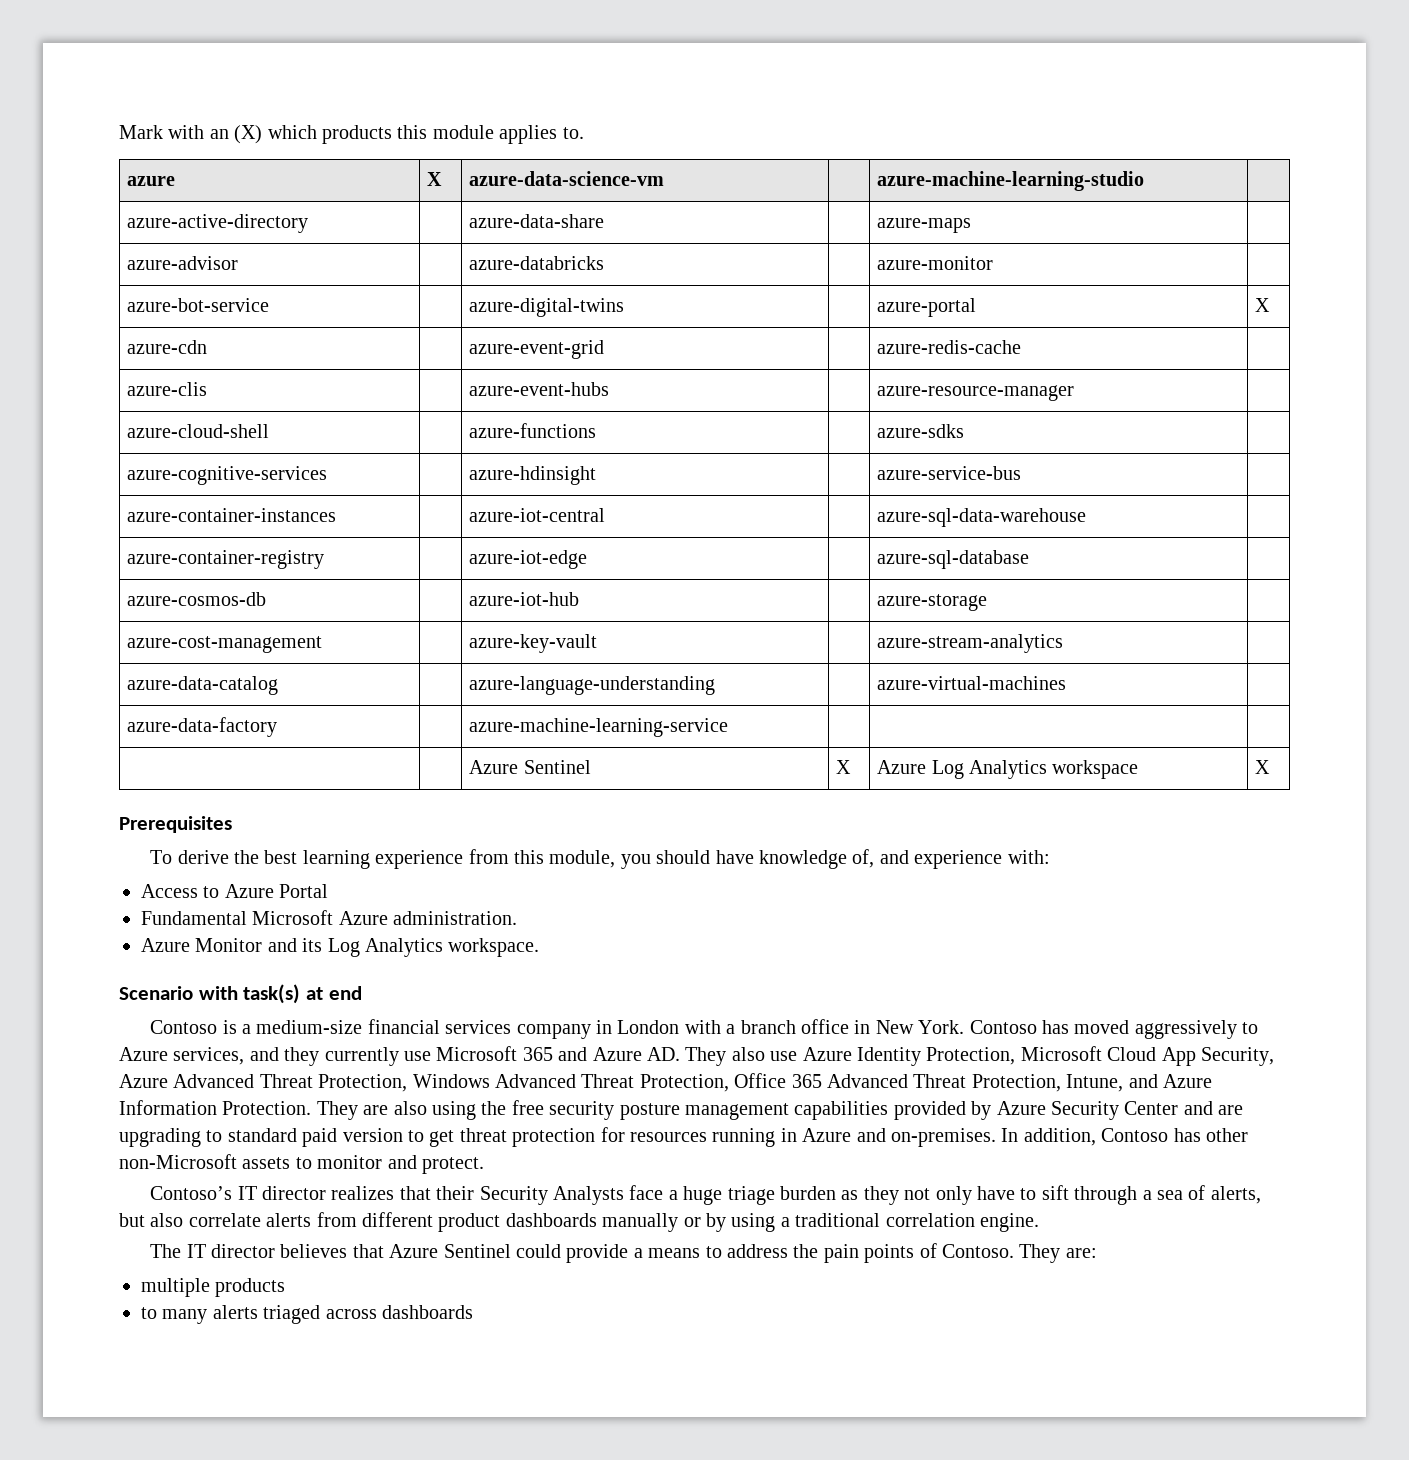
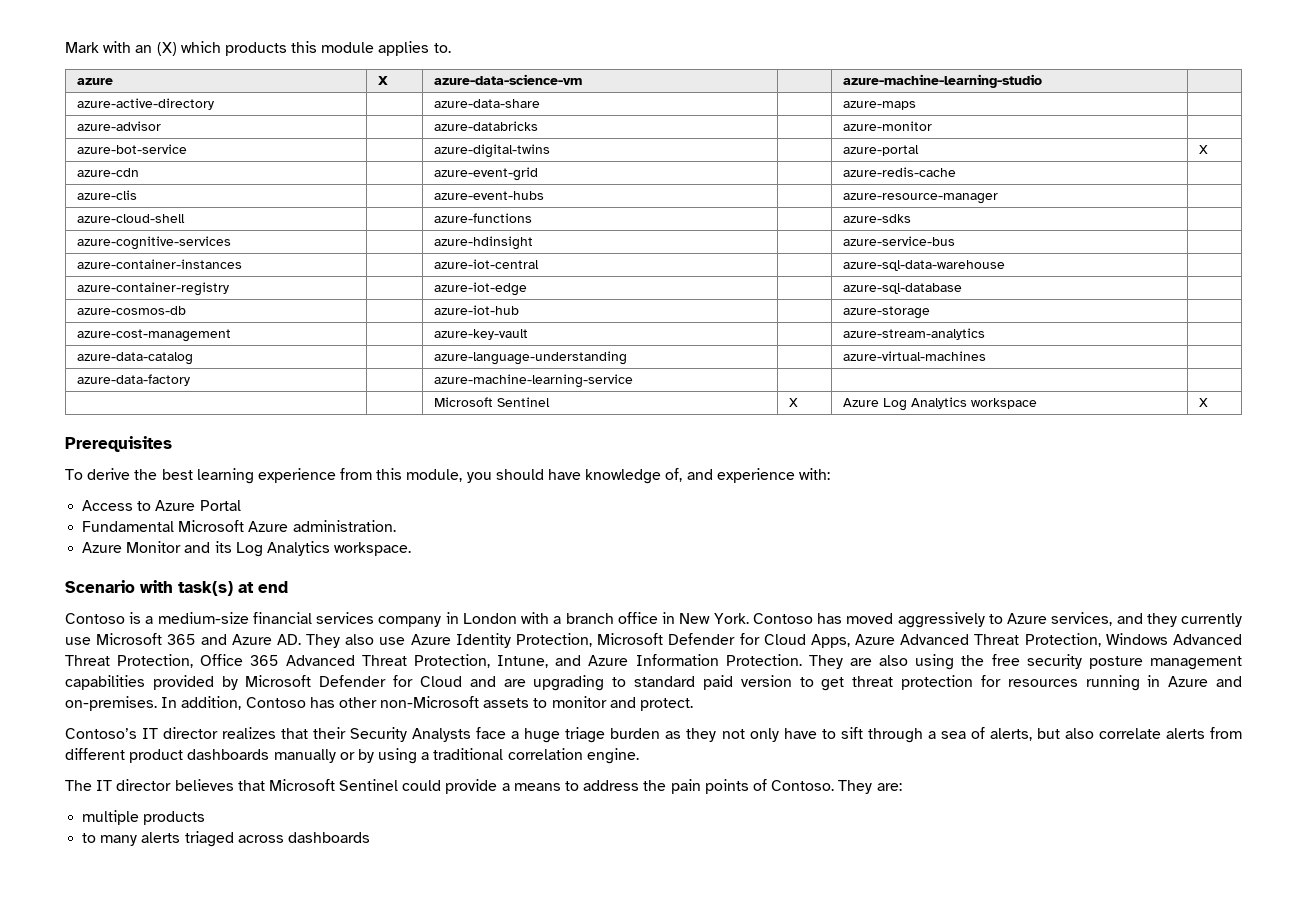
- | | Azure Sentinel | X | Azure Log Analytics workspace | X
+ | | Microsoft Sentinel | X | Azure Log Analytics workspace | X
- Contoso has moved aggressively to Azure services, and they currently use Microsoft 365 and Azure AD. They also use Azure Identity Protection, Microsoft Cloud App Security, Azure Advanced Threat Protection, Windows Advanced Threat Protection, Office 365 Advanced Threat Protection, Intune, and Azure Information Protection.
+ Contoso has moved aggressively to Azure services, and they currently use Microsoft 365 and Azure AD. They also use Azure Identity Protection, Microsoft Defender for Cloud Apps, Azure Advanced Threat Protection, Windows Advanced Threat Protection, Office 365 Advanced Threat Protection, Intune, and Azure Information Protection.
- They are also using the free security posture management capabilities provided by Azure Security Center and are upgrading to standard paid version to get threat protection for resources running in Azure and on-premises.
+ They are also using the free security posture management capabilities provided by Microsoft Defender for Cloud and are upgrading to standard paid version to get threat protection for resources running in Azure and on-premises.
- The IT director believes that Azure Sentinel could provide a means to address the pain points of Contoso.
+ The IT director believes that Microsoft Sentinel could provide a means to address the pain points of Contoso.

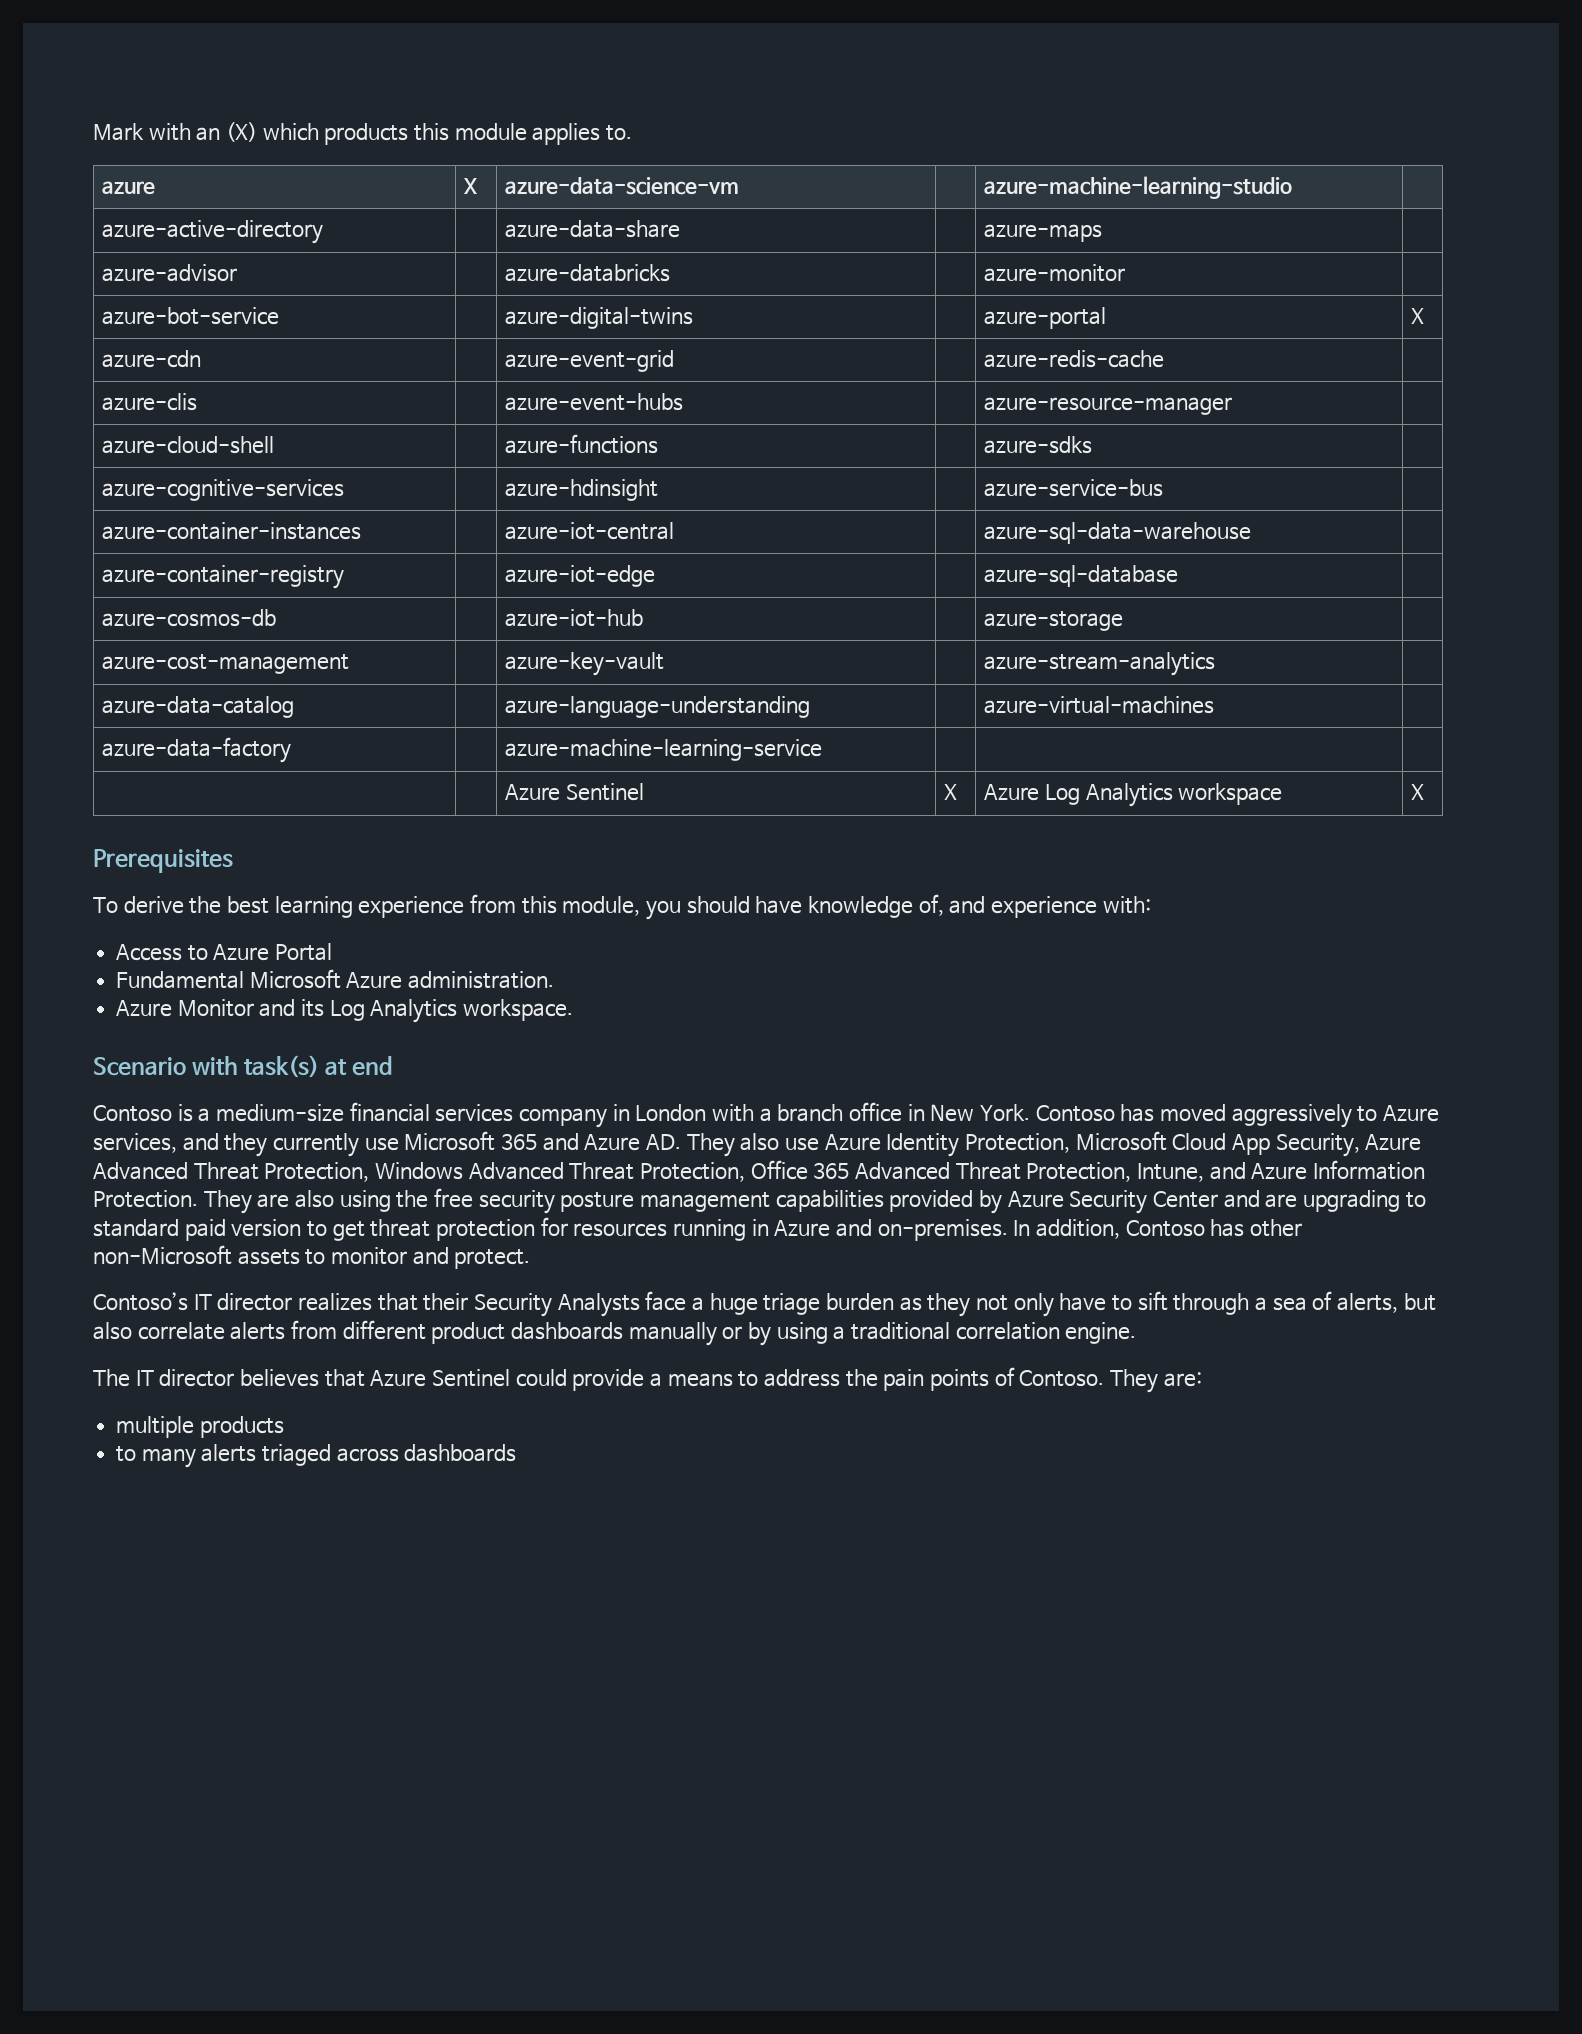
- | | Microsoft Sentinel | X | Azure Log Analytics workspace | X
+ | | Azure Sentinel | X | Azure Log Analytics workspace | X
- Contoso has moved aggressively to Azure services, and they currently use Microsoft 365 and Azure AD. They also use Azure Identity Protection, Microsoft Defender for Cloud Apps, Azure Advanced Threat Protection, Windows Advanced Threat Protection, Office 365 Advanced Threat Protection, Intune, and Azure Information Protection.
+ Contoso has moved aggressively to Azure services, and they currently use Microsoft 365 and Azure AD. They also use Azure Identity Protection, Microsoft Cloud App Security, Azure Advanced Threat Protection, Windows Advanced Threat Protection, Office 365 Advanced Threat Protection, Intune, and Azure Information Protection.
- They are also using the free security posture management capabilities provided by Microsoft Defender for Cloud and are upgrading to standard paid version to get threat protection for resources running in Azure and on-premises.
+ They are also using the free security posture management capabilities provided by Azure Security Center and are upgrading to standard paid version to get threat protection for resources running in Azure and on-premises.
- The IT director believes that Microsoft Sentinel could provide a means to address the pain points of Contoso.
+ The IT director believes that Azure Sentinel could provide a means to address the pain points of Contoso.

